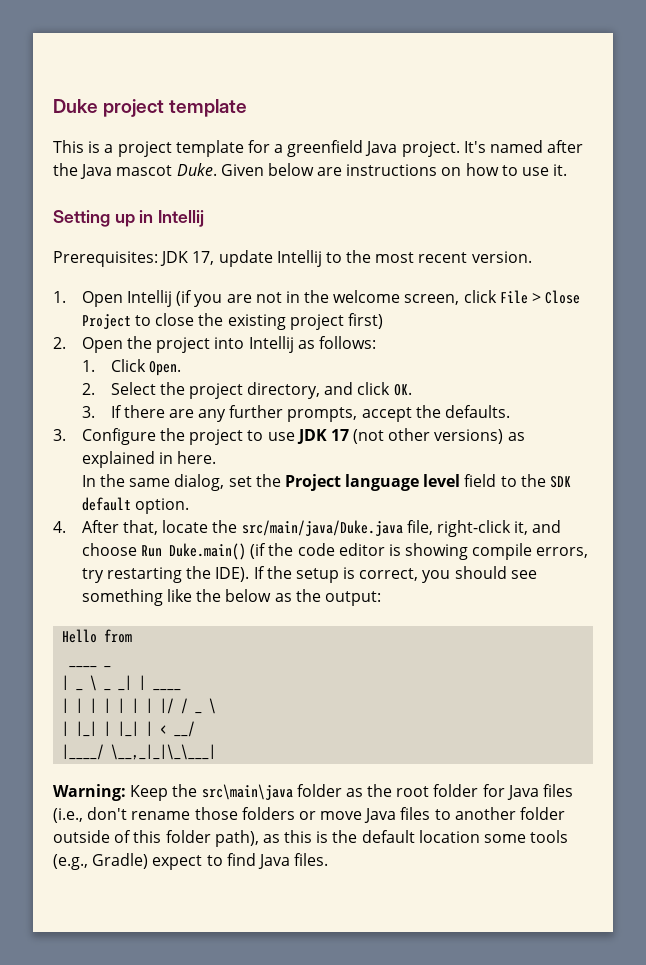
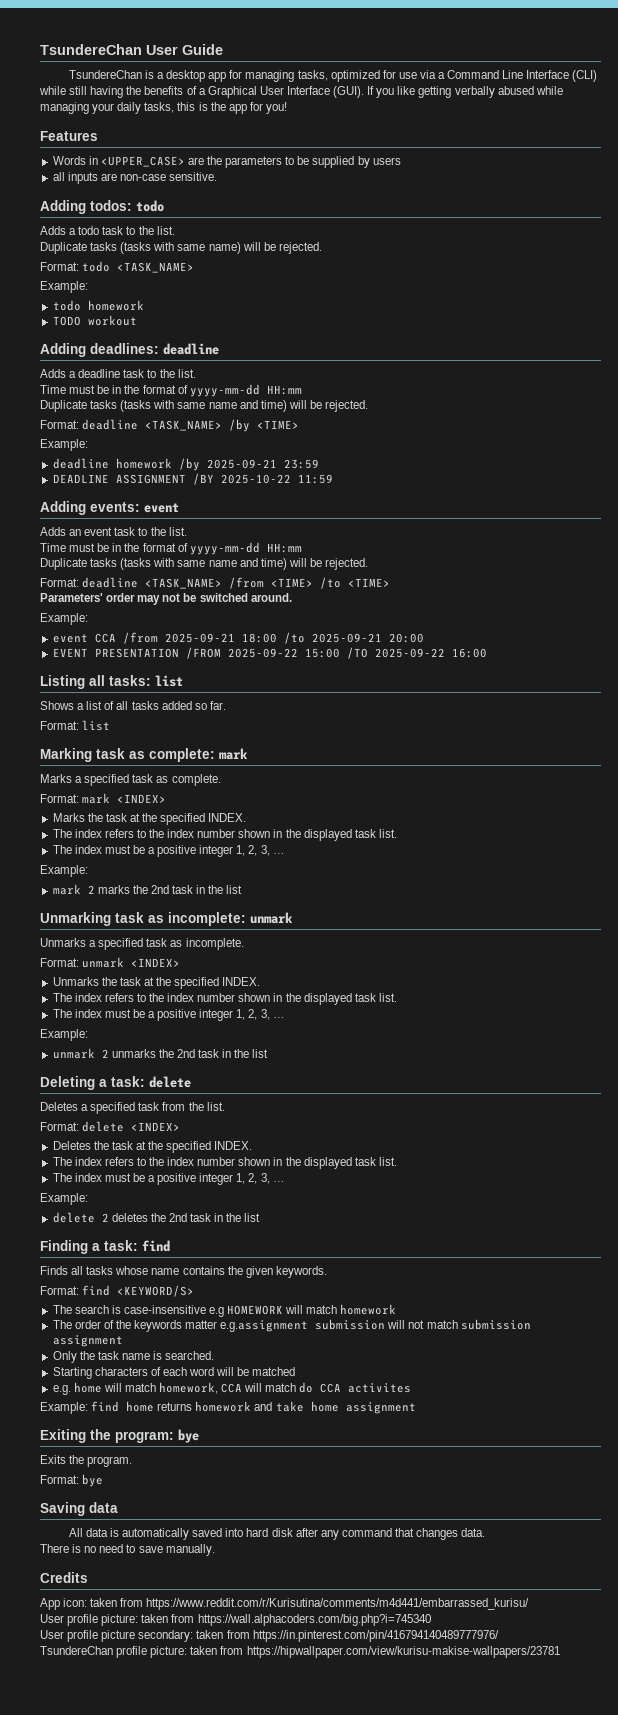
- Duke project template
- This is a project template for a greenfield Java project. It's named after the Java mascot Duke. Given below are instructions on how to use it.
- Setting up in Intellij
- Prerequisites: JDK 17, update Intellij to the most recent version.
- 1. Open Intellij (if you are not in the welcome screen, click File > Close Project to close the existing project first)
- 2. Open the project into Intellij as follows:
- 1. Click Open.
- 2. Select the project directory, and click OK.
- 3. If there are any further prompts, accept the defaults.
- 3. Configure the project to use JDK 17 (not other versions) as explained in here.
- In the same dialog, set the Project language level field to the SDK default option.
- 4. After that, locate the src/main/java/Duke.java file, right-click it, and choose Run Duke.main() (if the code editor is showing compile errors, try restarting the IDE). If the setup is correct, you should see something like the below as the output:
- Hello from
- ____ _
- | _ \ _ _| | ____
- | | | | | | | |/ / _ \
- | |_| | |_| | < __/
- |____/ \__,_|_|\_\___|
- Warning: Keep the src\main\java folder as the root folder for Java files (i.e., don't rename those folders or move Java files to another folder outside of this folder path), as this is the default location some tools (e.g., Gradle) expect to find Java files.
+ TsundereChan User Guide
+ TsundereChan is a desktop app for managing tasks, optimized for use via a Command Line Interface (CLI) while still having the benefits of a Graphical User Interface (GUI). If you like getting verbally abused while managing your daily tasks, this is the app for you!
+ Features
+ Words in <UPPER_CASE> are the parameters to be supplied by users
+ all inputs are non-case sensitive.
+ Adding todos: todo
+ Adds a todo task to the list.
+ Duplicate tasks (tasks with same name) will be rejected.
+ Format: todo <TASK_NAME>
+ Example:
+ todo homework
+ TODO workout
+ Adding deadlines: deadline
+ Adds a deadline task to the list.
+ Time must be in the format of yyyy-mm-dd HH:mm
+ Duplicate tasks (tasks with same name and time) will be rejected.
+ Format: deadline <TASK_NAME> /by <TIME>
+ Example:
+ deadline homework /by 2025-09-21 23:59
+ DEADLINE ASSIGNMENT /BY 2025-10-22 11:59
+ Adding events: event
+ Adds an event task to the list.
+ Time must be in the format of yyyy-mm-dd HH:mm
+ Duplicate tasks (tasks with same name and time) will be rejected.
+ Format: deadline <TASK_NAME> /from <TIME> /to <TIME>
+ Parameters' order may not be switched around.
+ Example:
+ event CCA /from 2025-09-21 18:00 /to 2025-09-21 20:00
+ EVENT PRESENTATION /FROM 2025-09-22 15:00 /TO 2025-09-22 16:00
+ Listing all tasks: list
+ Shows a list of all tasks added so far.
+ Format: list
+ Marking task as complete: mark
+ Marks a specified task as complete.
+ Format: mark <INDEX>
+ Marks the task at the specified INDEX.
+ The index refers to the index number shown in the displayed task list.
+ The index must be a positive integer 1, 2, 3, …
+ Example:
+ mark 2 marks the 2nd task in the list
+ Unmarking task as incomplete: unmark
+ Unmarks a specified task as incomplete.
+ Format: unmark <INDEX>
+ Unmarks the task at the specified INDEX.
+ The index refers to the index number shown in the displayed task list.
+ The index must be a positive integer 1, 2, 3, …
+ Example:
+ unmark 2 unmarks the 2nd task in the list
+ Deleting a task: delete
+ Deletes a specified task from the list.
+ Format: delete <INDEX>
+ Deletes the task at the specified INDEX.
+ The index refers to the index number shown in the displayed task list.
+ The index must be a positive integer 1, 2, 3, …
+ Example:
+ delete 2 deletes the 2nd task in the list
+ Finding a task: find
+ Finds all tasks whose name contains the given keywords.
+ Format: find <KEYWORD/S>
+ The search is case-insensitive e.g HOMEWORK will match homework
+ The order of the keywords matter e.g.assignment submission will not match submission assignment
+ Only the task name is searched.
+ Starting characters of each word will be matched
+ e.g. home will match homework, CCA will match do CCA activites
+ Example: find home returns homework and take home assignment
+ Exiting the program: bye
+ Exits the program.
+ Format: bye
+ Saving data
+ All data is automatically saved into hard disk after any command that changes data.
+ There is no need to save manually.
+ Credits
+ App icon: taken from https://www.reddit.com/r/Kurisutina/comments/m4d441/embarrassed_kurisu/
+ User profile picture: taken from https://wall.alphacoders.com/big.php?i=745340
+ User profile picture secondary: taken from https://in.pinterest.com/pin/416794140489777976/
+ TsundereChan profile picture: taken from https://hipwallpaper.com/view/kurisu-makise-wallpapers/23781

